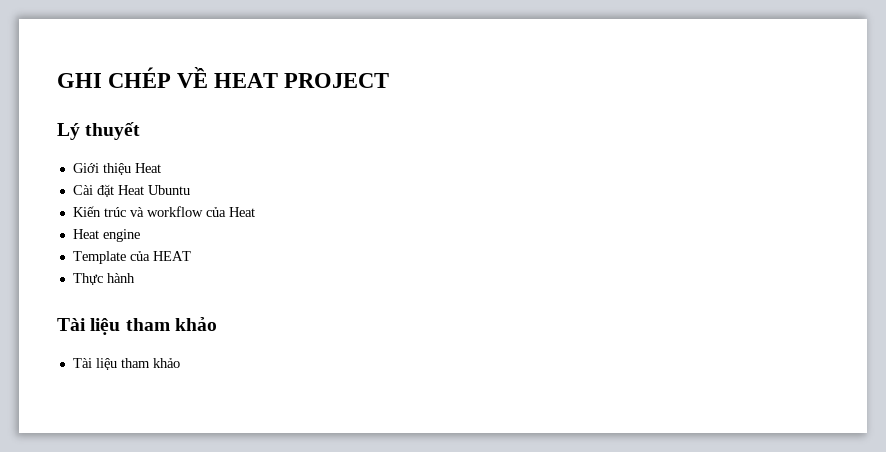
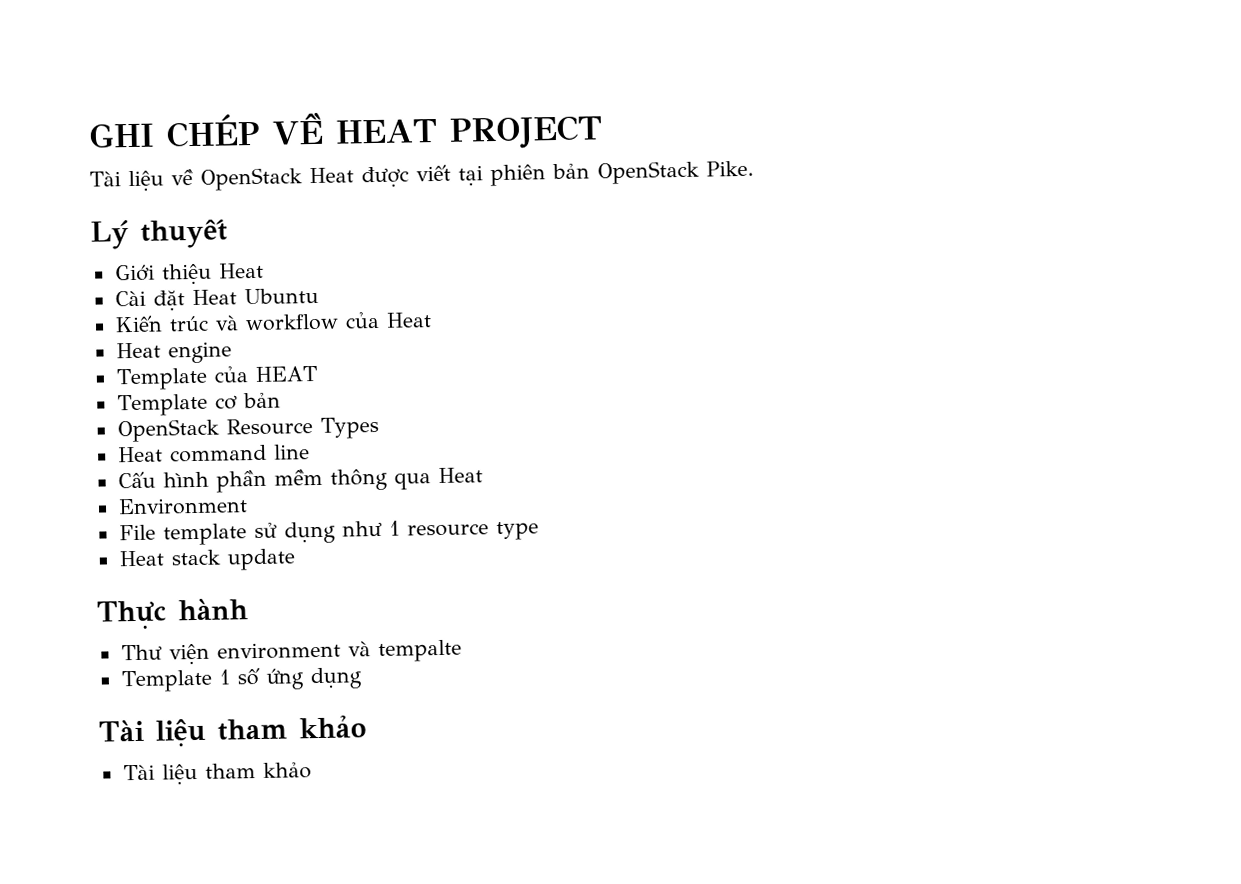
+ Tài liệu về OpenStack Heat được viết tại phiên bản OpenStack Pike.
+ Template cơ bản
+ OpenStack Resource Types
+ Heat command line
+ Cấu hình phần mềm thông qua Heat
+ Environment
+ File template sử dụng như 1 resource type
+ Heat stack update
  Thực hành
+ Thư viện environment và tempalte
+ Template 1 số ứng dụng

